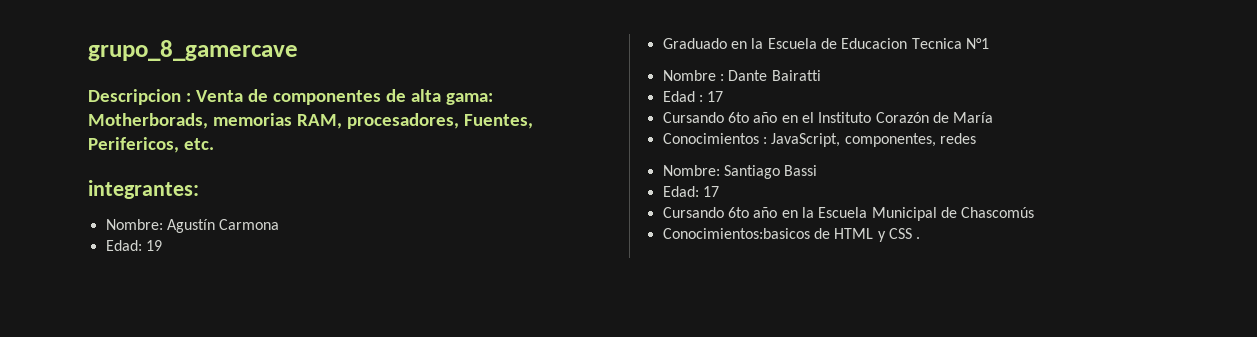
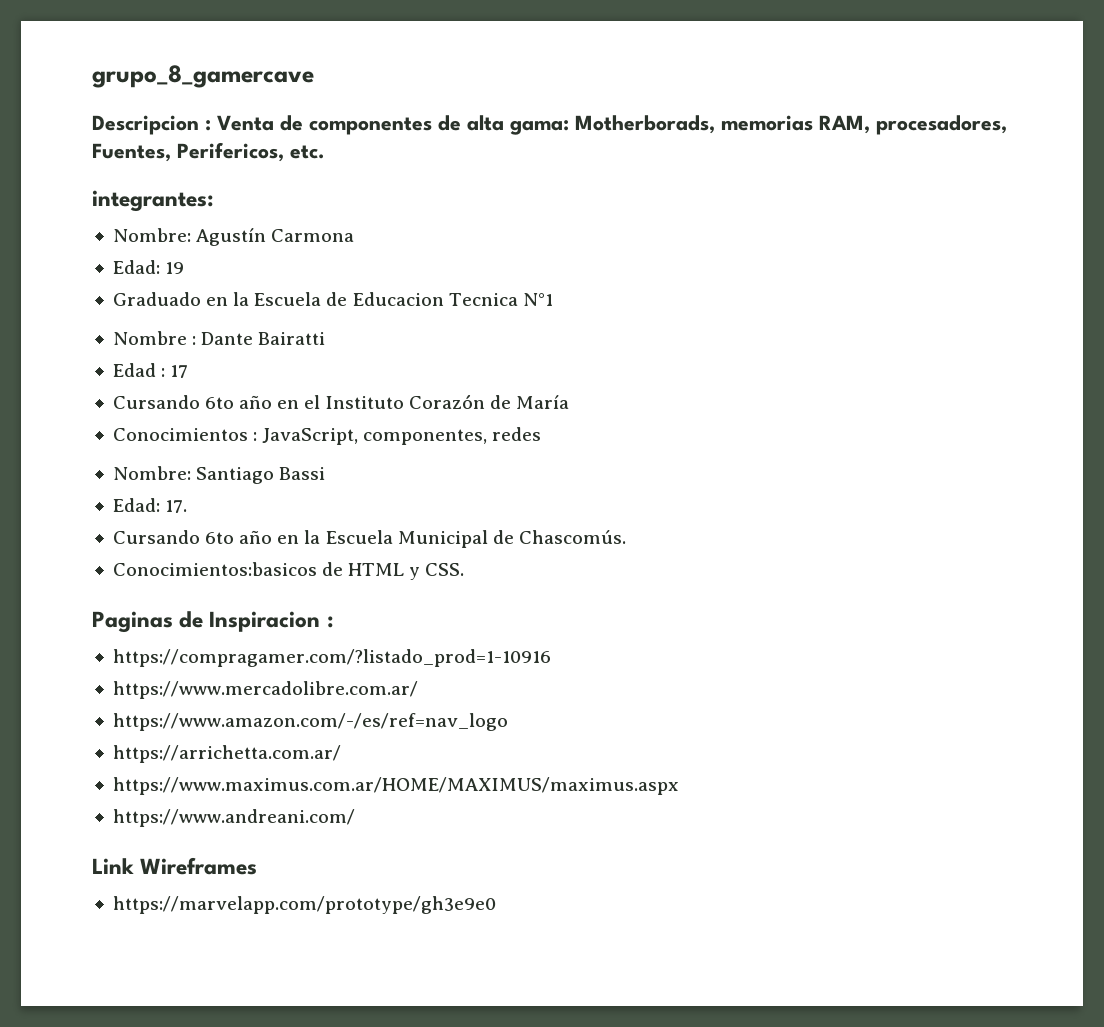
- Edad: 17
+ Edad: 17.
- Cursando 6to año en la Escuela Municipal de Chascomús
+ Cursando 6to año en la Escuela Municipal de Chascomús.
- Conocimientos:basicos de HTML y CSS .
+ Conocimientos:basicos de HTML y CSS.
+ Paginas de Inspiracion :
+ https://compragamer.com/?listado_prod=1-10916
+ https://www.mercadolibre.com.ar/
+ https://www.amazon.com/-/es/ref=nav_logo
+ https://arrichetta.com.ar/
+ https://www.maximus.com.ar/HOME/MAXIMUS/maximus.aspx
+ https://www.andreani.com/
+ Link Wireframes
+ https://marvelapp.com/prototype/gh3e9e0

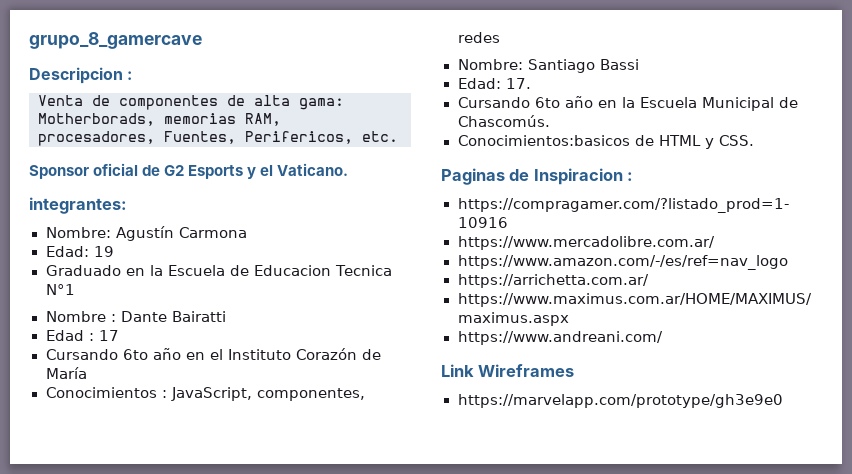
- Descripcion : Venta de componentes de alta gama: Motherborads, memorias RAM, procesadores, Fuentes, Perifericos, etc.
+ Descripcion :
+ Venta de componentes de alta gama: Motherborads, memorias RAM, procesadores, Fuentes, Perifericos, etc.
+ Sponsor oficial de G2 Esports y el Vaticano.

